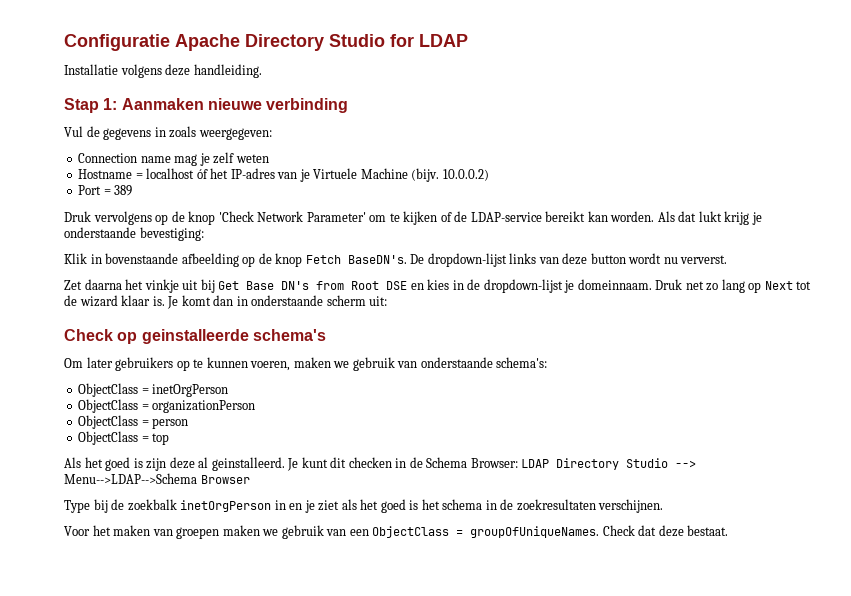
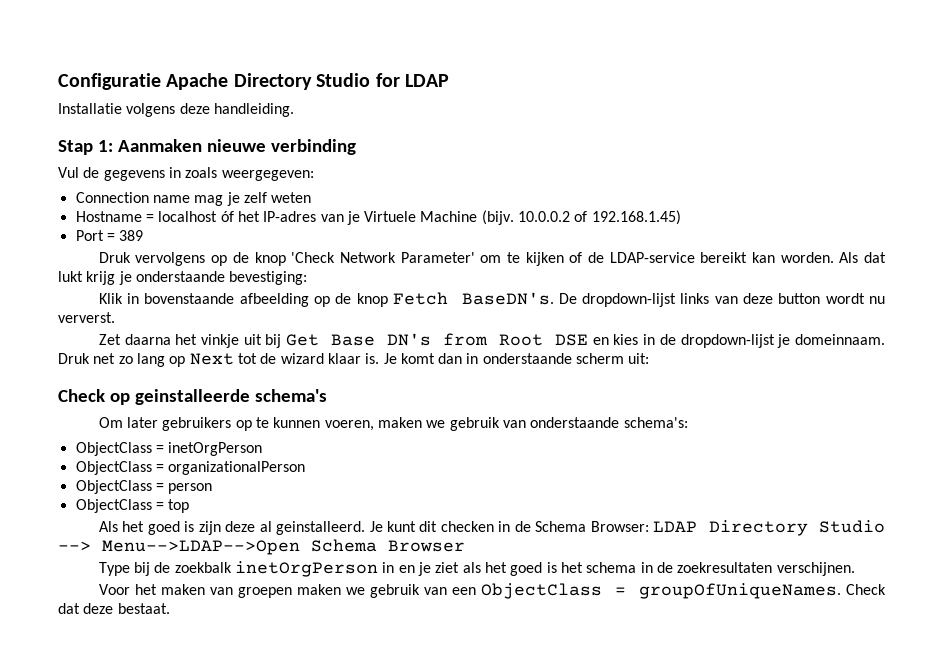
- 10.0.0.2)
+ 10.0.0.2 of 192.168.1.45)
- ObjectClass = organizationPerson
+ ObjectClass = organizationalPerson
- Je kunt dit checken in de Schema Browser: LDAP Directory Studio --> Menu-->LDAP-->Schema Browser
+ Je kunt dit checken in de Schema Browser: LDAP Directory Studio --> Menu-->LDAP-->Open Schema Browser

